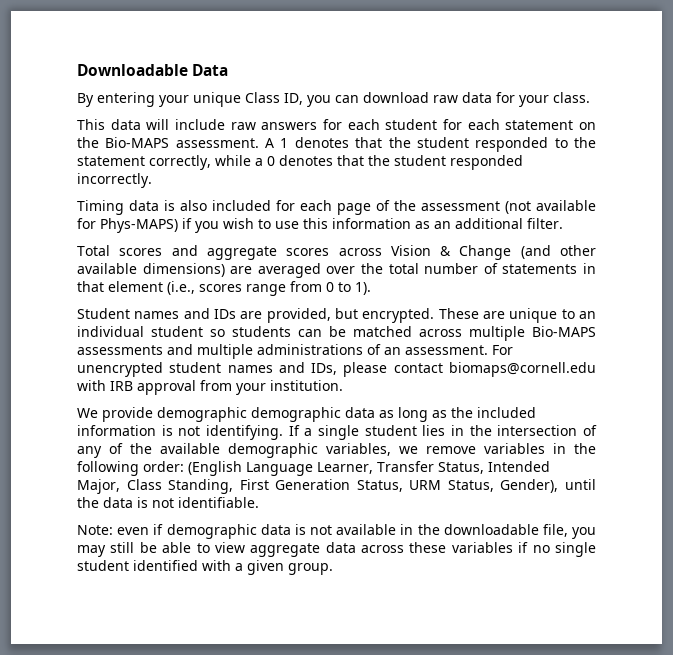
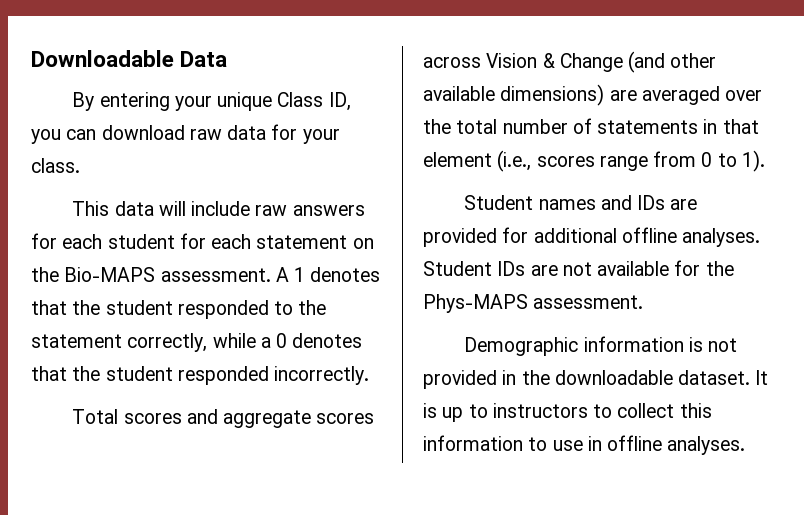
- Timing data is also included for each page of the assessment (not available for Phys-MAPS) if you wish to use this information as an additional filter.
- Student names and IDs are provided, but encrypted. These are unique to an individual student so students can be matched across multiple Bio-MAPS assessments and multiple administrations of an assessment. For unencrypted student names and IDs, please contact biomaps@cornell.edu with IRB approval from your institution.
- We provide demographic demographic data as long as the included information is not identifying. If a single student lies in the intersection of any of the available demographic variables, we remove variables in the following order: (English Language Learner, Transfer Status, Intended Major, Class Standing, First Generation Status, URM Status, Gender), until the data is not identifiable.
- Note: even if demographic data is not available in the downloadable file, you may still be able to view aggregate data across these variables if no single student identified with a given group.
+ Student names and IDs are provided for additional offline analyses. Student IDs are not available for the Phys-MAPS assessment.
+ Demographic information is not provided in the downloadable dataset. It is up to instructors to collect this information to use in offline analyses.

